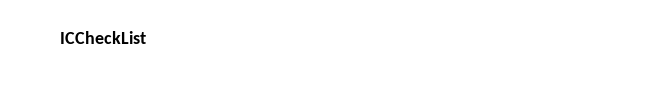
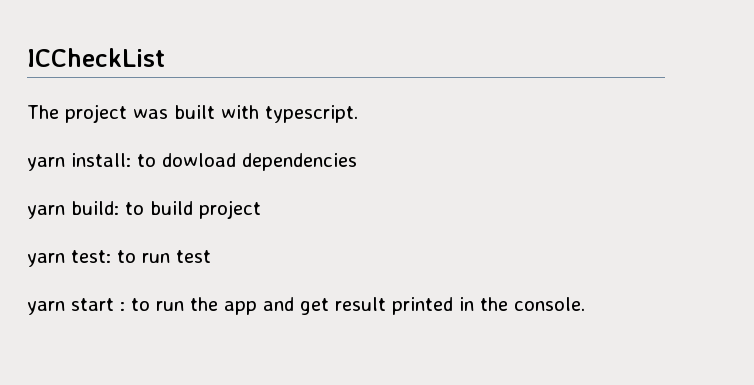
+ The project was built with typescript.
+ yarn install: to dowload dependencies
+ yarn build: to build project
+ yarn test: to run test
+ yarn start : to run the app and get result printed in the console.

